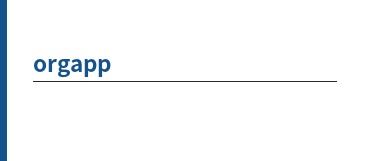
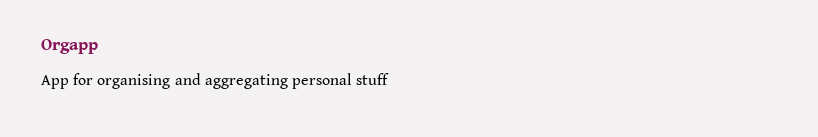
- orgapp
+ Orgapp
+ App for organising and aggregating personal stuff

